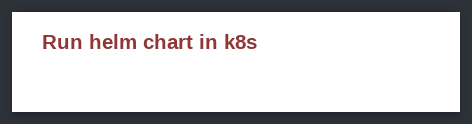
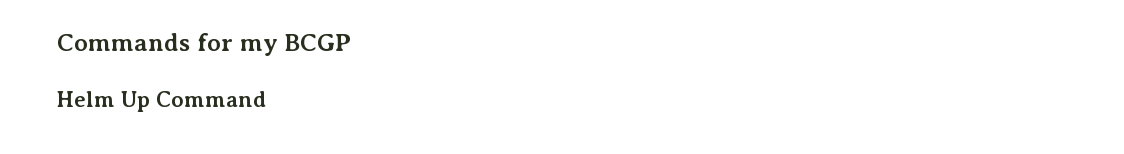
- Run helm chart in k8s
+ Commands for my BCGP
+ Helm Up Command

